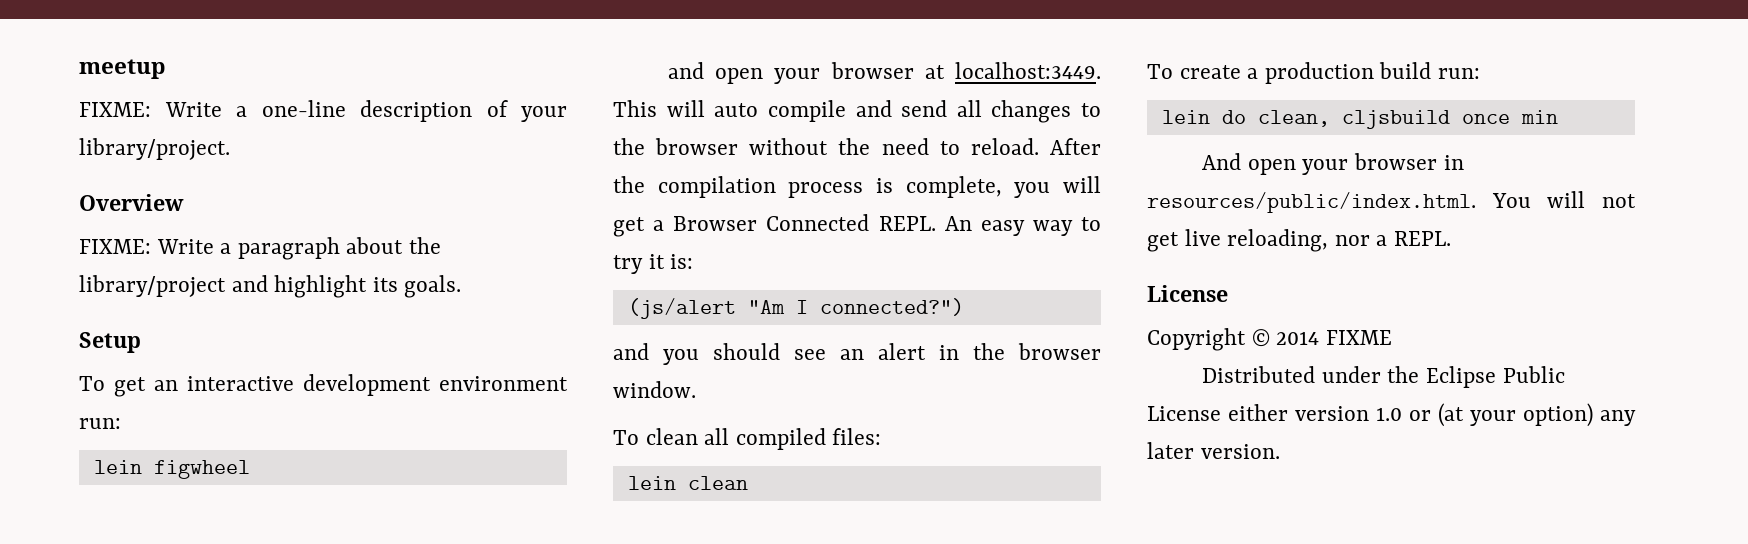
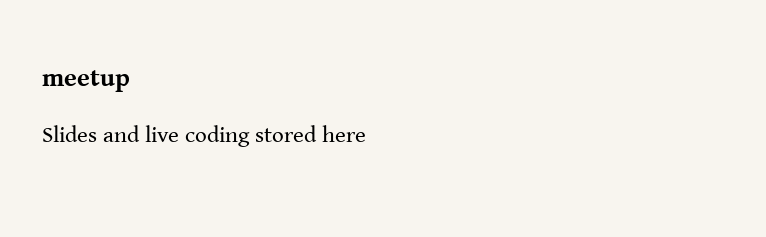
- FIXME: Write a one-line description of your library/project.
- Overview
- FIXME: Write a paragraph about the library/project and highlight its goals.
- Setup
- To get an interactive development environment run:
- lein figwheel
- and open your browser at localhost:3449. This will auto compile and send all changes to the browser without the need to reload. After the compilation process is complete, you will get a Browser Connected REPL. An easy way to try it is:
- (js/alert "Am I connected?")
- and you should see an alert in the browser window.
- To clean all compiled files:
- lein clean
- To create a production build run:
- lein do clean, cljsbuild once min
- And open your browser in resources/public/index.html. You will not get live reloading, nor a REPL.
- License
- Copyright © 2014 FIXME
- Distributed under the Eclipse Public License either version 1.0 or (at your option) any later version.
+ Slides and live coding stored here

